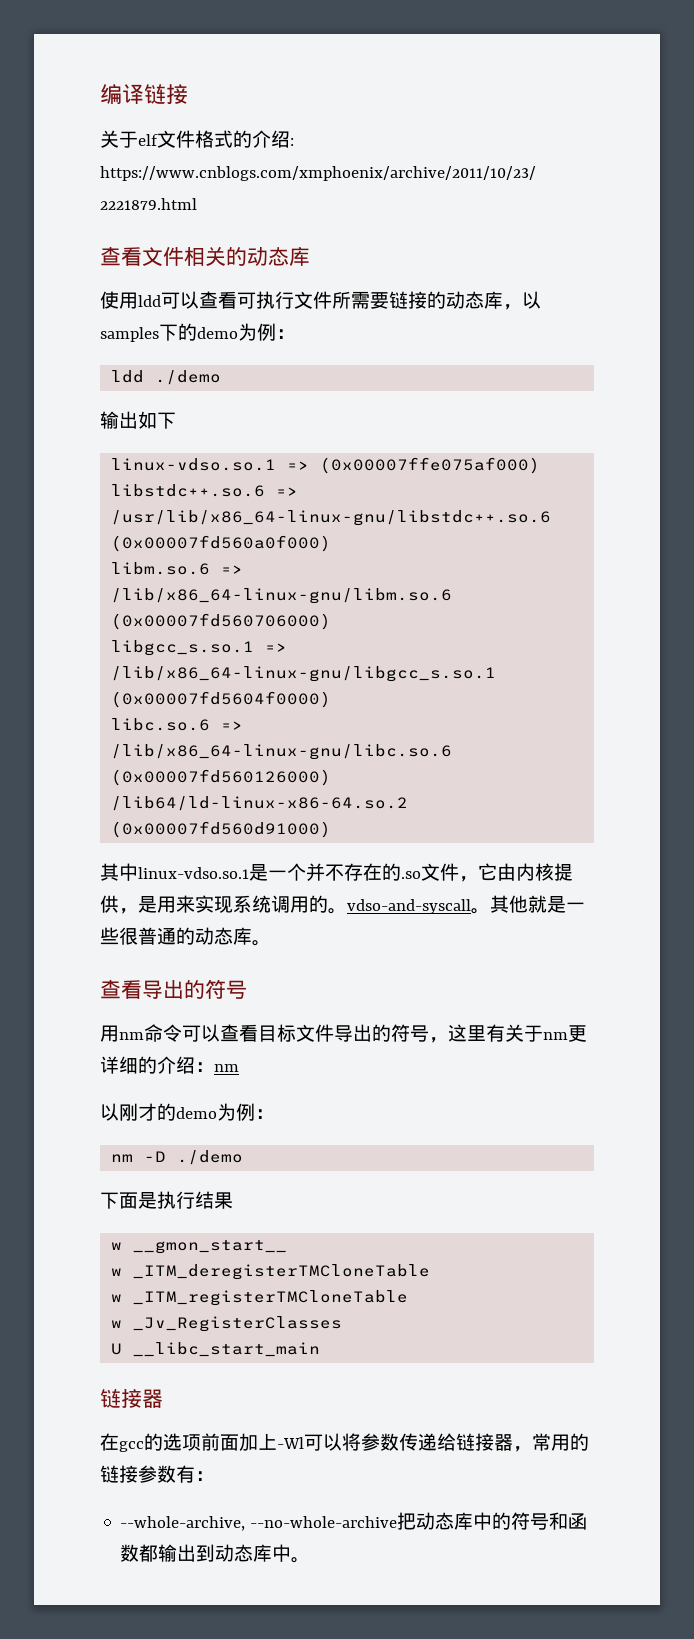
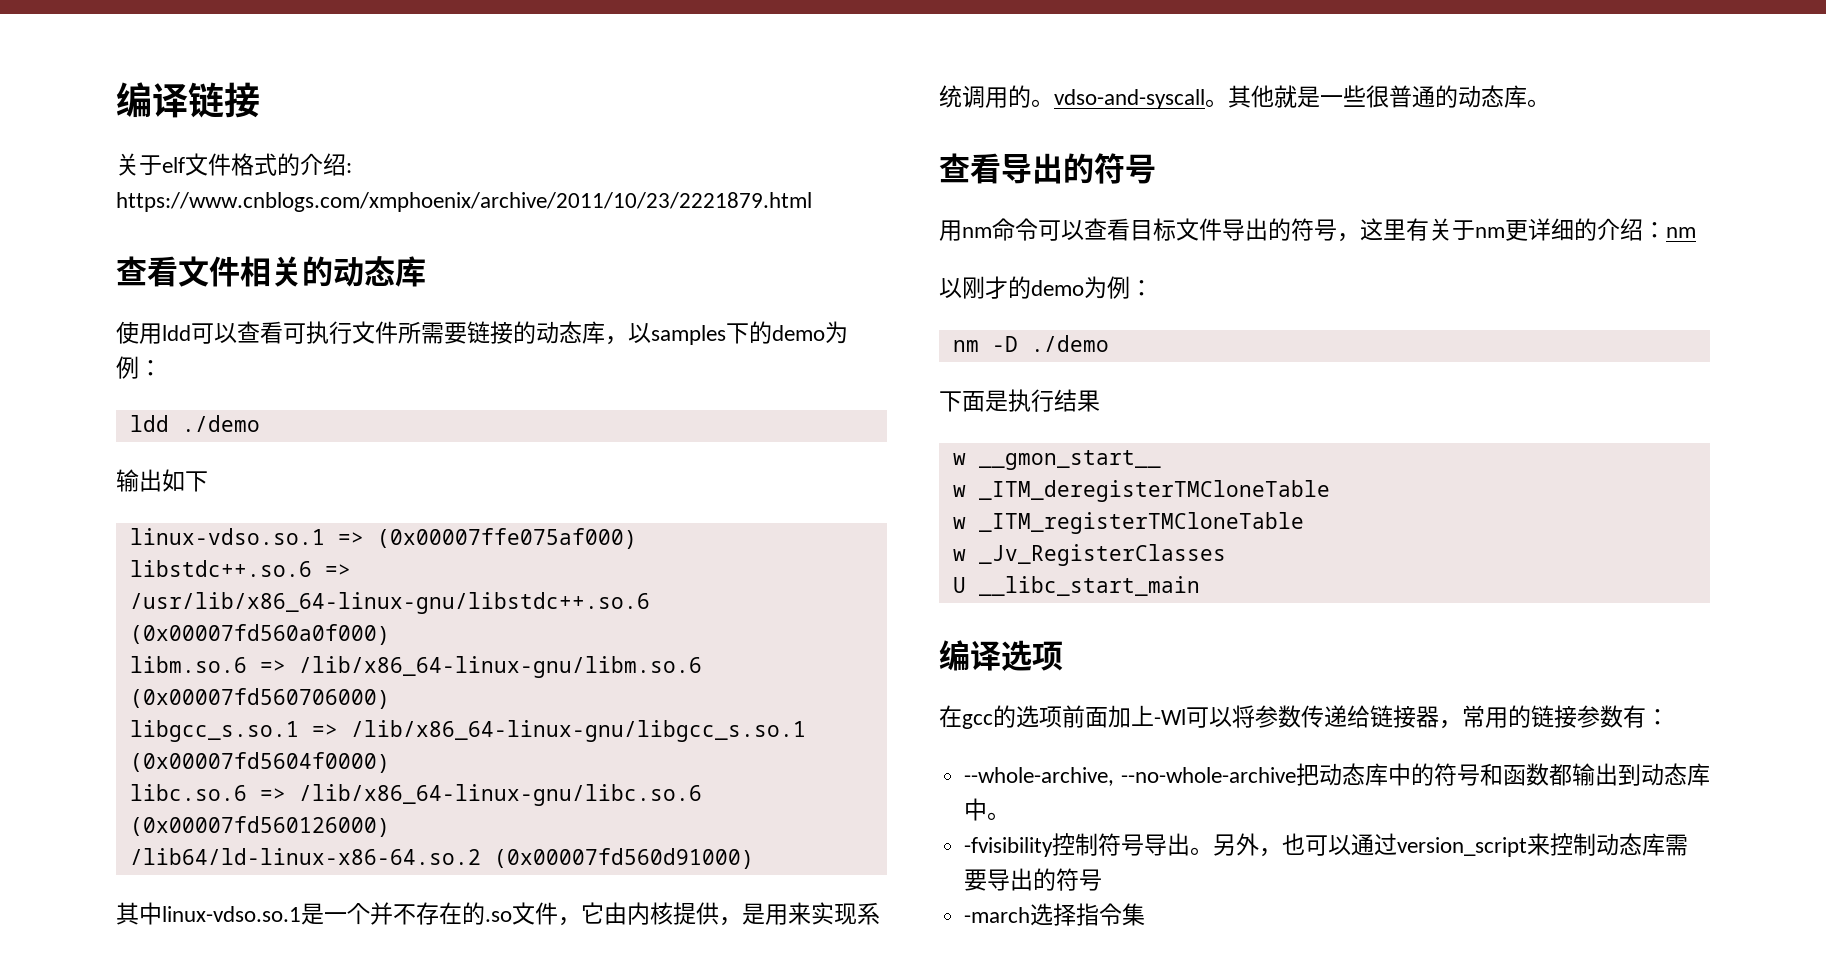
  U __libc_start_main
- 链接器
+ 编译选项
+ -fvisibility控制符号导出。另外，也可以通过version_script来控制动态库需要导出的符号
+ -march选择指令集

